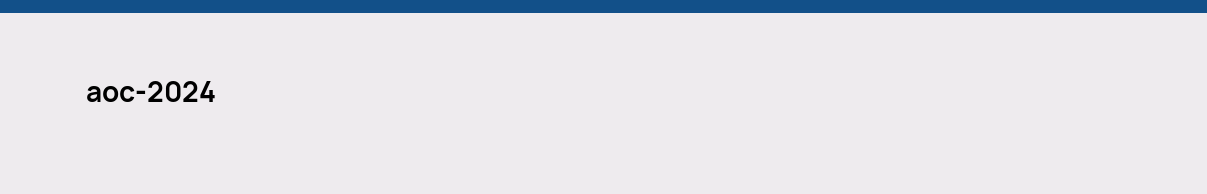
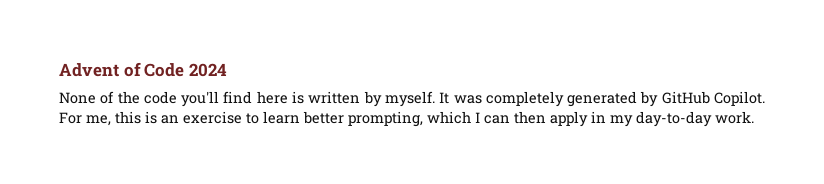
- aoc-2024
+ Advent of Code 2024
+ None of the code you'll find here is written by myself. It was completely generated by GitHub Copilot. For me, this is an exercise to learn better prompting, which I can then apply in my day-to-day work.

